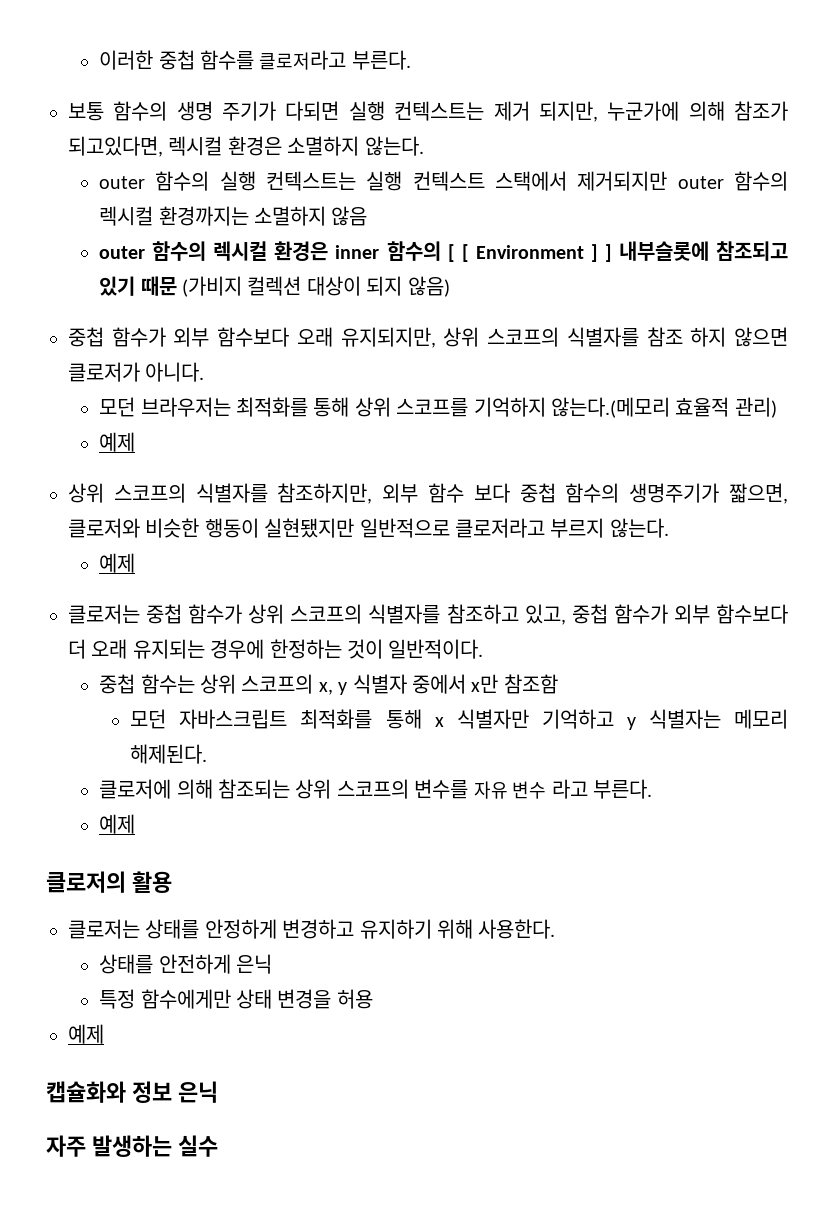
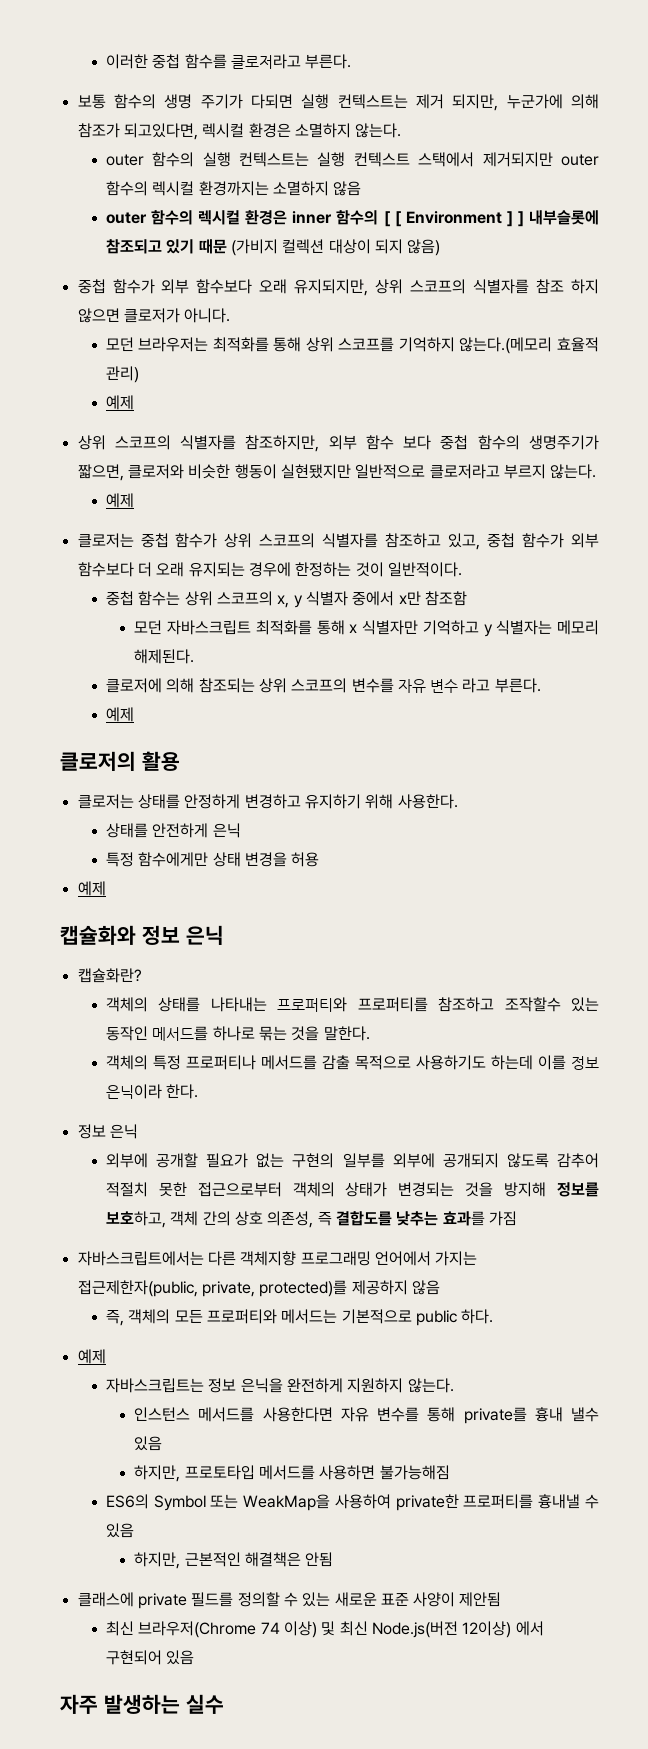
+ 캡슐화란?
+ 객체의 상태를 나타내는 프로퍼티와 프로퍼티를 참조하고 조작할수 있는 동작인 메서드를 하나로 묶는 것을 말한다.
+ 객체의 특정 프로퍼티나 메서드를 감출 목적으로 사용하기도 하는데 이를 정보 은닉이라 한다.
+ 정보 은닉
+ 외부에 공개할 필요가 없는 구현의 일부를 외부에 공개되지 않도록 감추어 적절치 못한 접근으로부터 객체의 상태가 변경되는 것을 방지해 정보를 보호하고, 객체 간의 상호 의존성, 즉 결합도를 낮추는 효과를 가짐
+ 자바스크립트에서는 다른 객체지향 프로그래밍 언어에서 가지는 접근제한자(public, private, protected)를 제공하지 않음
+ 즉, 객체의 모든 프로퍼티와 메서드는 기본적으로 public 하다.
+ 예제
+ 자바스크립트는 정보 은닉을 완전하게 지원하지 않는다.
+ 인스턴스 메서드를 사용한다면 자유 변수를 통해 private를 흉내 낼수 있음
+ 하지만, 프로토타입 메서드를 사용하면 불가능해짐
+ ES6의 Symbol 또는 WeakMap을 사용하여 private한 프로퍼티를 흉내낼 수 있음
+ 하지만, 근본적인 해결책은 안됨
+ 클래스에 private 필드를 정의할 수 있는 새로운 표준 사양이 제안됨
+ 최신 브라우저(Chrome 74 이상) 및 최신 Node.js(버전 12이상) 에서 구현되어 있음

